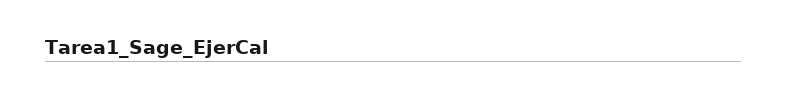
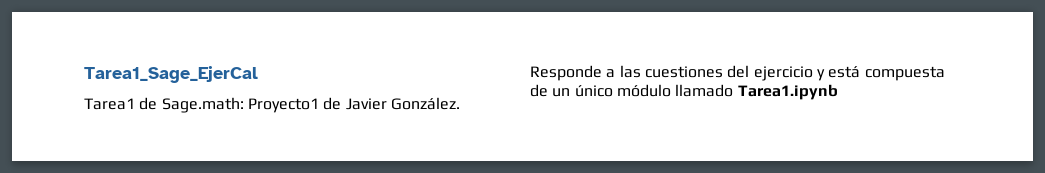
+ Tarea1 de Sage.math: Proyecto1 de Javier González. Responde a las cuestiones del ejercicio y está compuesta de un único módulo llamado Tarea1.ipynb

